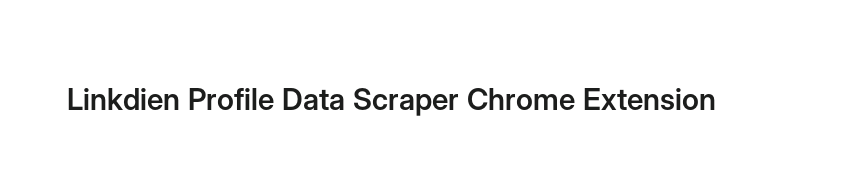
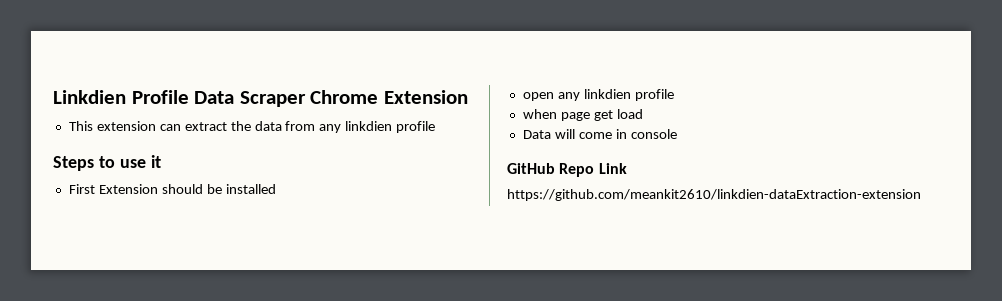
+ This extension can extract the data from any linkdien profile
+ Steps to use it
+ First Extension should be installed
+ open any linkdien profile
+ when page get load
+ Data will come in console
+ GitHub Repo Link
+ https://github.com/meankit2610/linkdien-dataExtraction-extension

